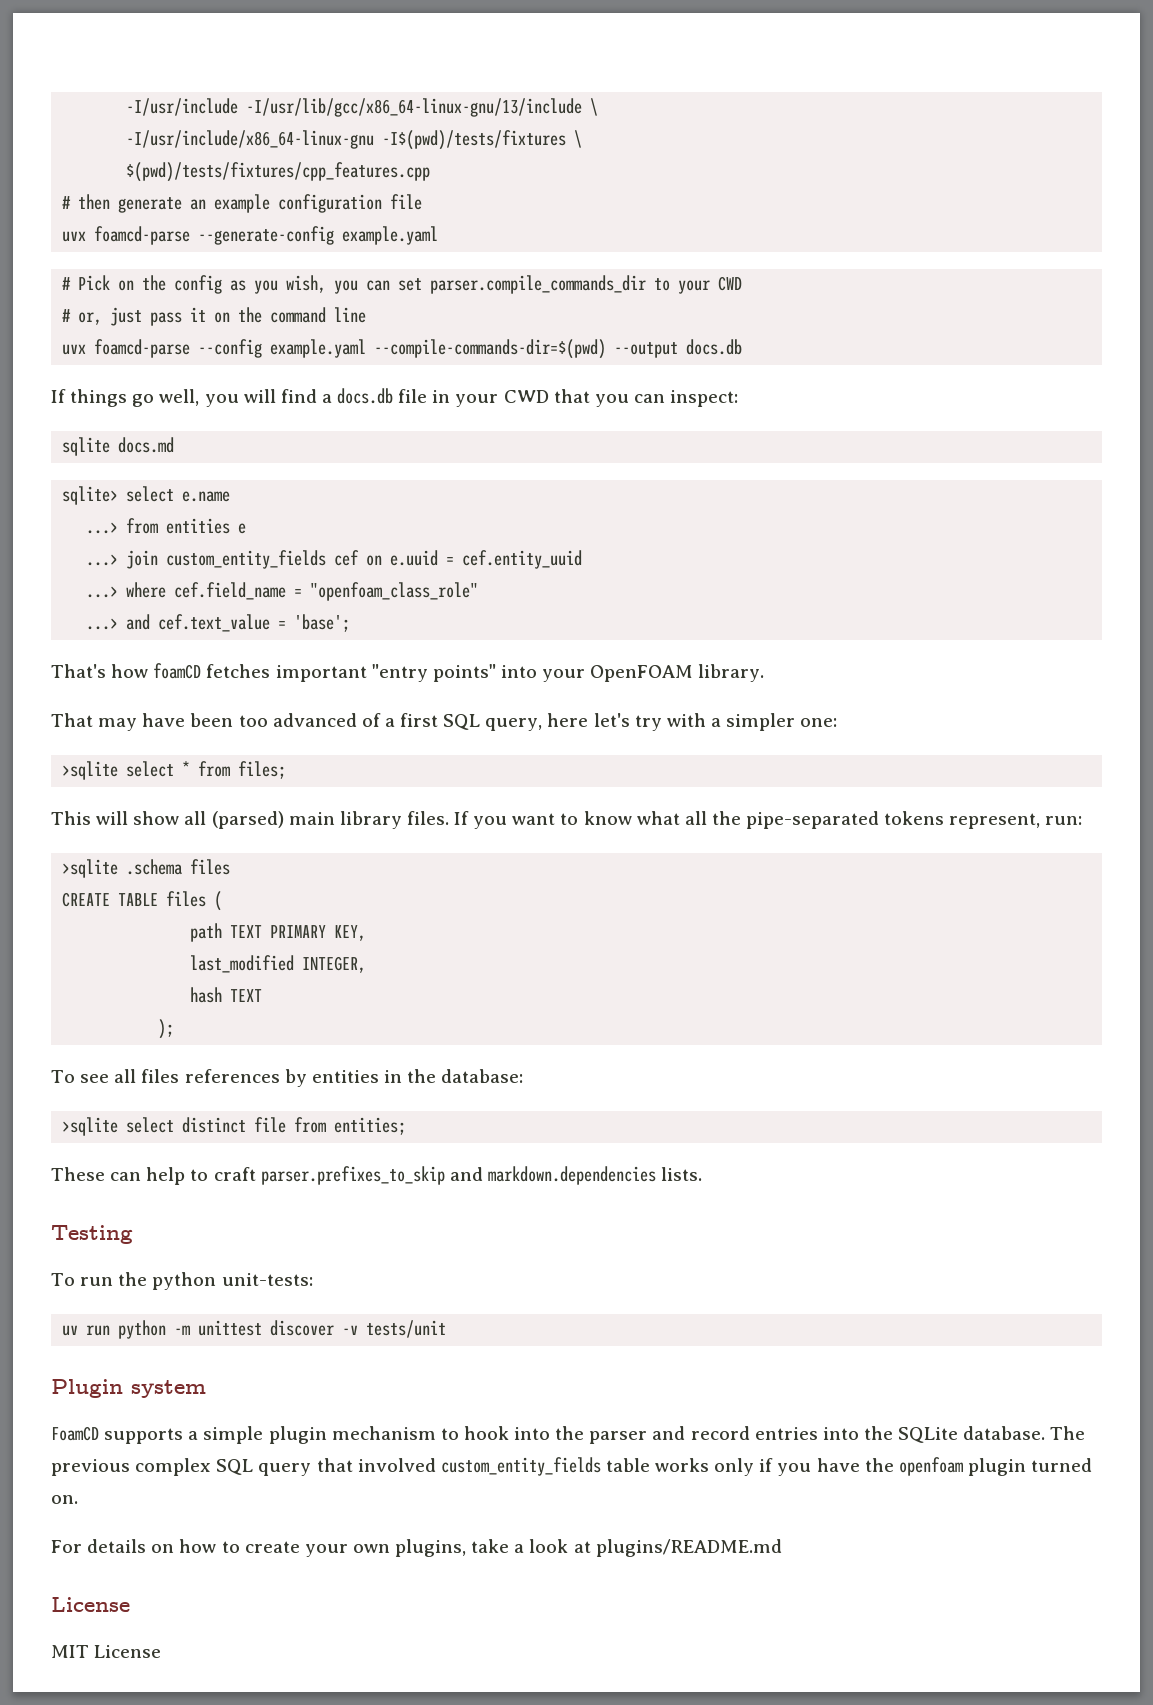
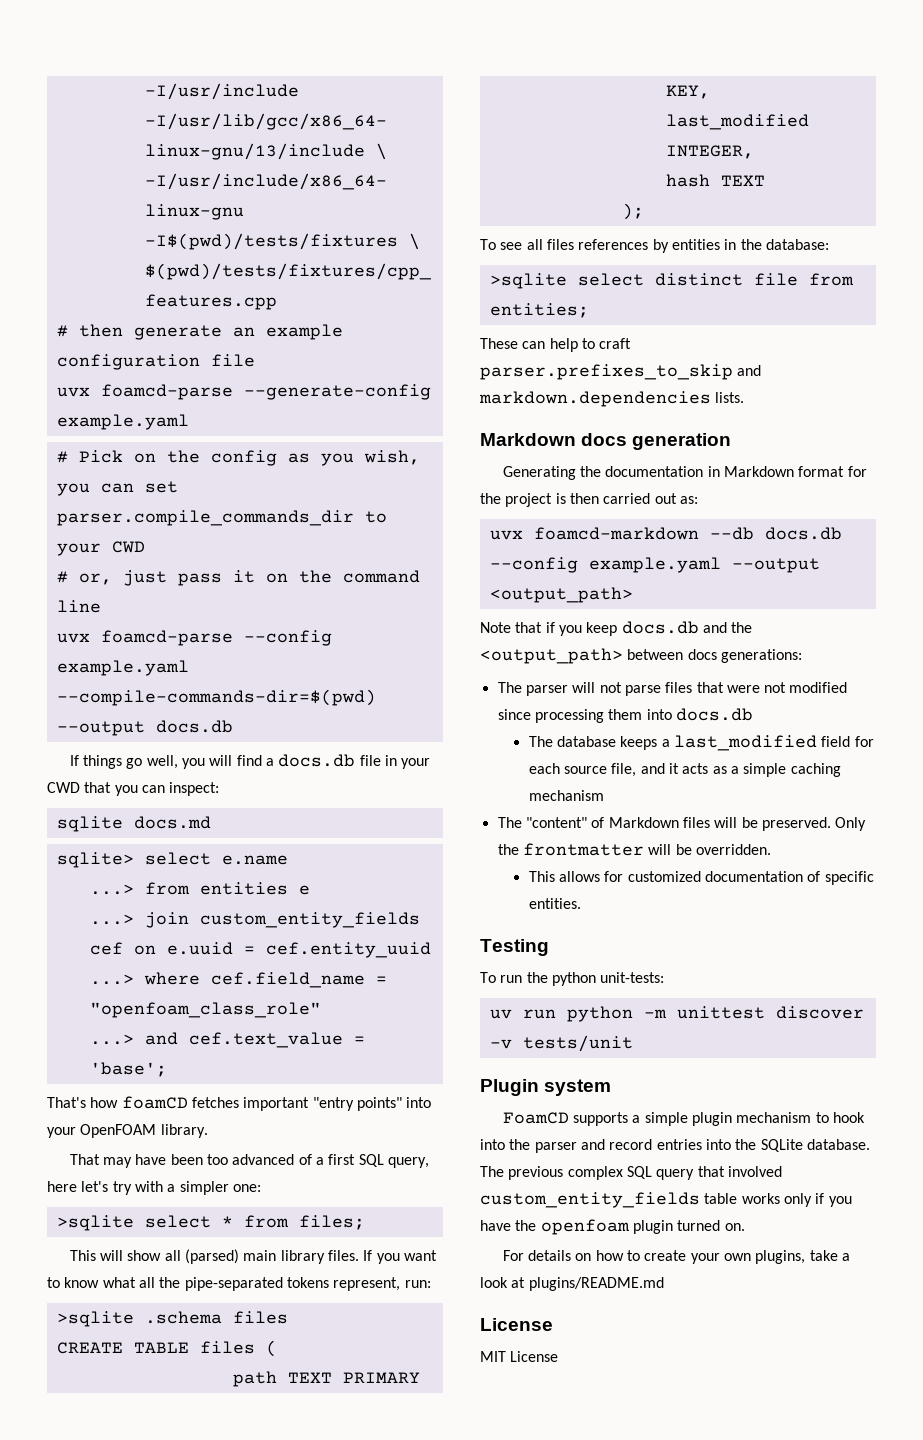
+ Markdown docs generation
+ Generating the documentation in Markdown format for the project is then carried out as:
+ uvx foamcd-markdown --db docs.db --config example.yaml --output <output_path>
+ Note that if you keep docs.db and the <output_path> between docs generations:
+ The parser will not parse files that were not modified since processing them into docs.db
+ The database keeps a last_modified field for each source file, and it acts as a simple caching mechanism
+ The "content" of Markdown files will be preserved. Only the frontmatter will be overridden.
+ This allows for customized documentation of specific entities.

